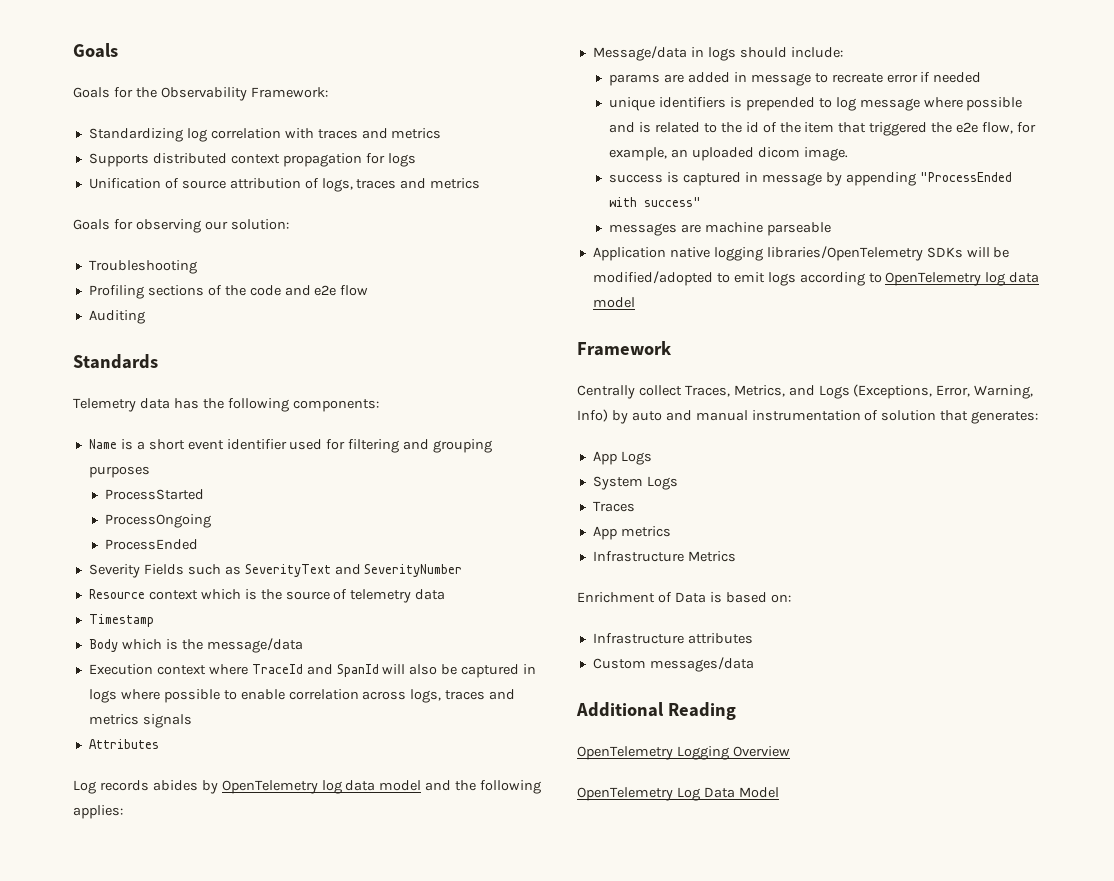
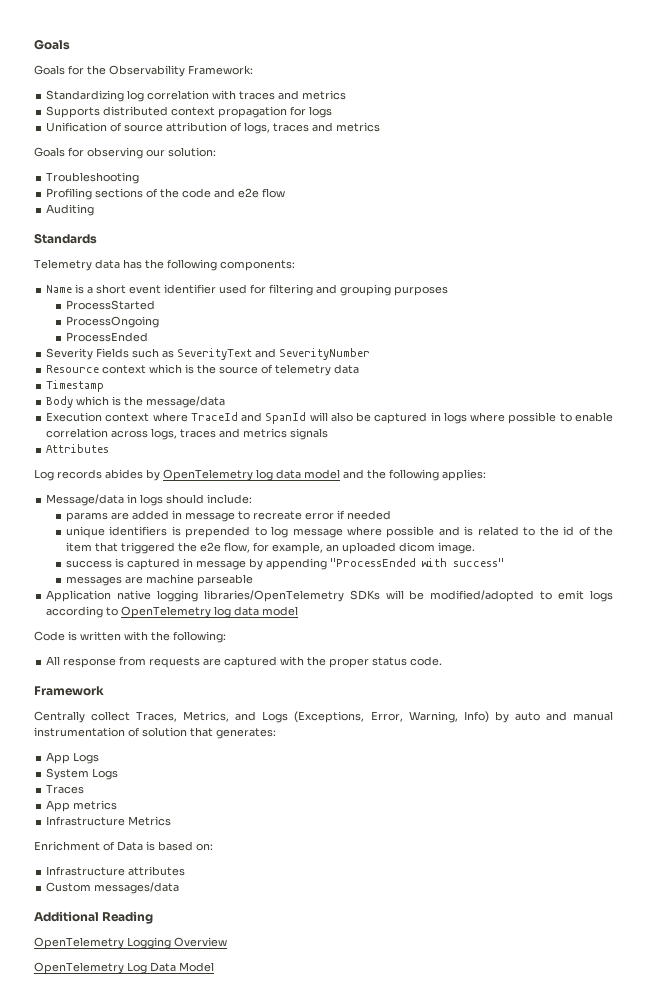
+ Code is written with the following:
+ All response from requests are captured with the proper status code.

